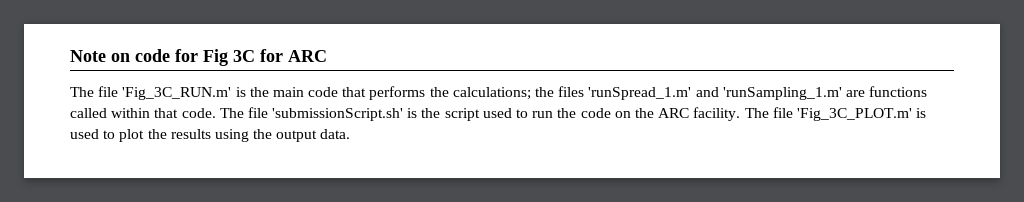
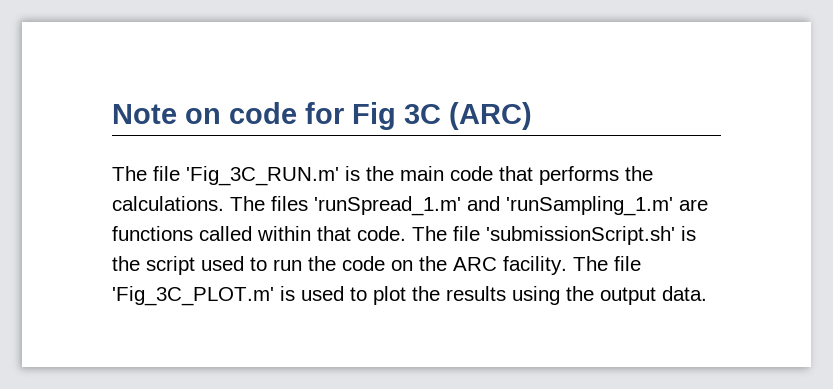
- Note on code for Fig 3C for ARC
+ Note on code for Fig 3C (ARC)
- The file 'Fig_3C_RUN.m' is the main code that performs the calculations; the files 'runSpread_1.m' and 'runSampling_1.m' are functions called within that code.
+ The file 'Fig_3C_RUN.m' is the main code that performs the calculations. The files 'runSpread_1.m' and 'runSampling_1.m' are functions called within that code.

